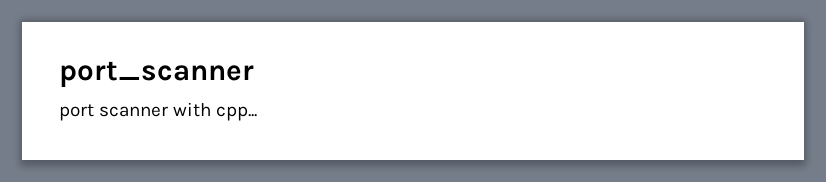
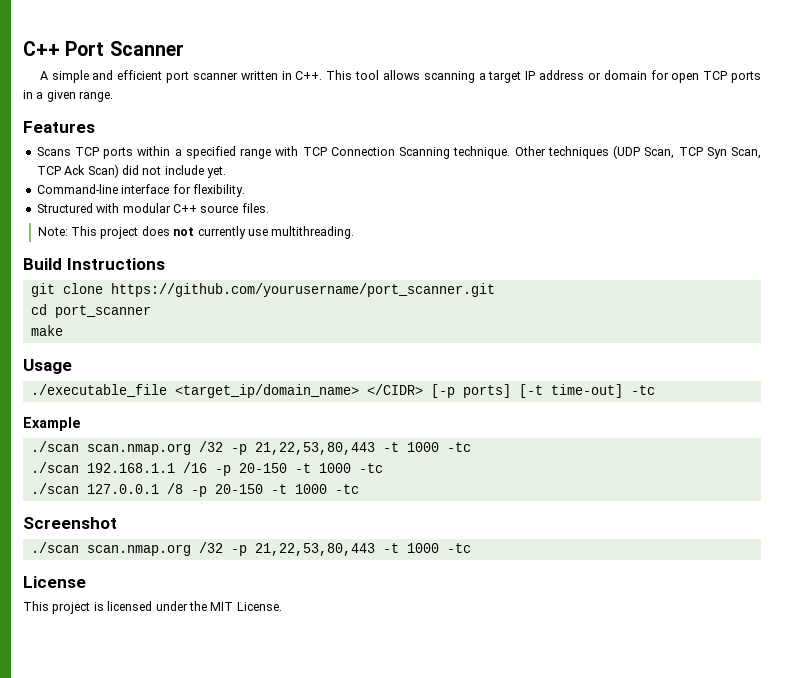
- port_scanner
- port scanner with cpp...
+ C++ Port Scanner
+ A simple and efficient port scanner written in C++. This tool allows scanning a target IP address or domain for open TCP ports in a given range.
+ Features
+ Scans TCP ports within a specified range with TCP Connection Scanning technique. Other techniques (UDP Scan, TCP Syn Scan, TCP Ack Scan) did not include yet.
+ Command-line interface for flexibility.
+ Structured with modular C++ source files.
+ Note: This project does not currently use multithreading.
+ Build Instructions
+ git clone https://github.com/yourusername/port_scanner.git
+ cd port_scanner
+ make
+ Usage
+ ./executable_file <target_ip/domain_name> </CIDR> [-p ports] [-t time-out] -tc
+ Example
+ ./scan scan.nmap.org /32 -p 21,22,53,80,443 -t 1000 -tc
+ ./scan 192.168.1.1 /16 -p 20-150 -t 1000 -tc
+ ./scan 127.0.0.1 /8 -p 20-150 -t 1000 -tc
+ Screenshot
+ ./scan scan.nmap.org /32 -p 21,22,53,80,443 -t 1000 -tc
+ License
+ This project is licensed under the MIT License.

